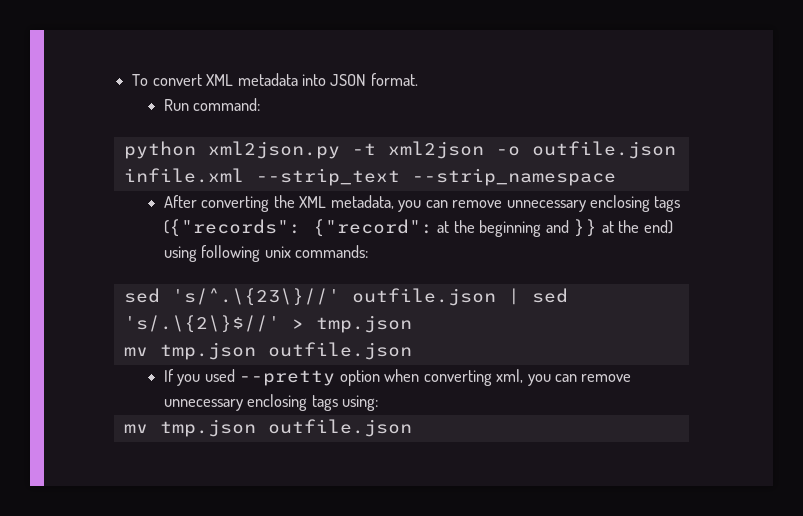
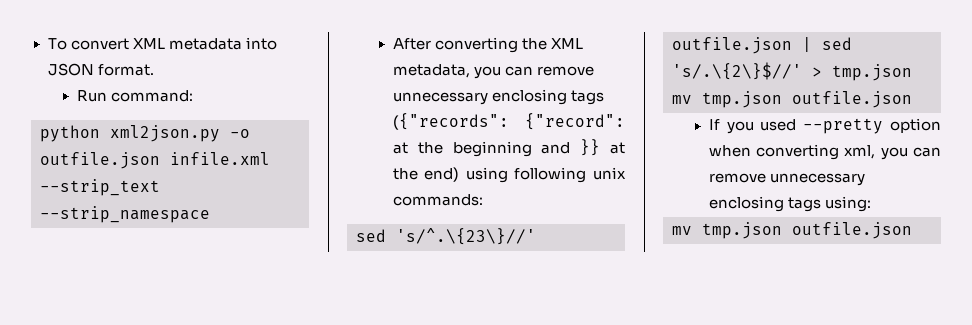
- python xml2json.py -t xml2json -o outfile.json infile.xml --strip_text --strip_namespace
+ python xml2json.py -o outfile.json infile.xml --strip_text --strip_namespace

